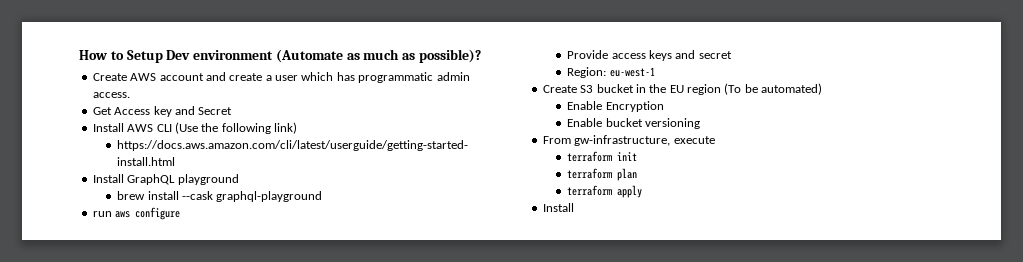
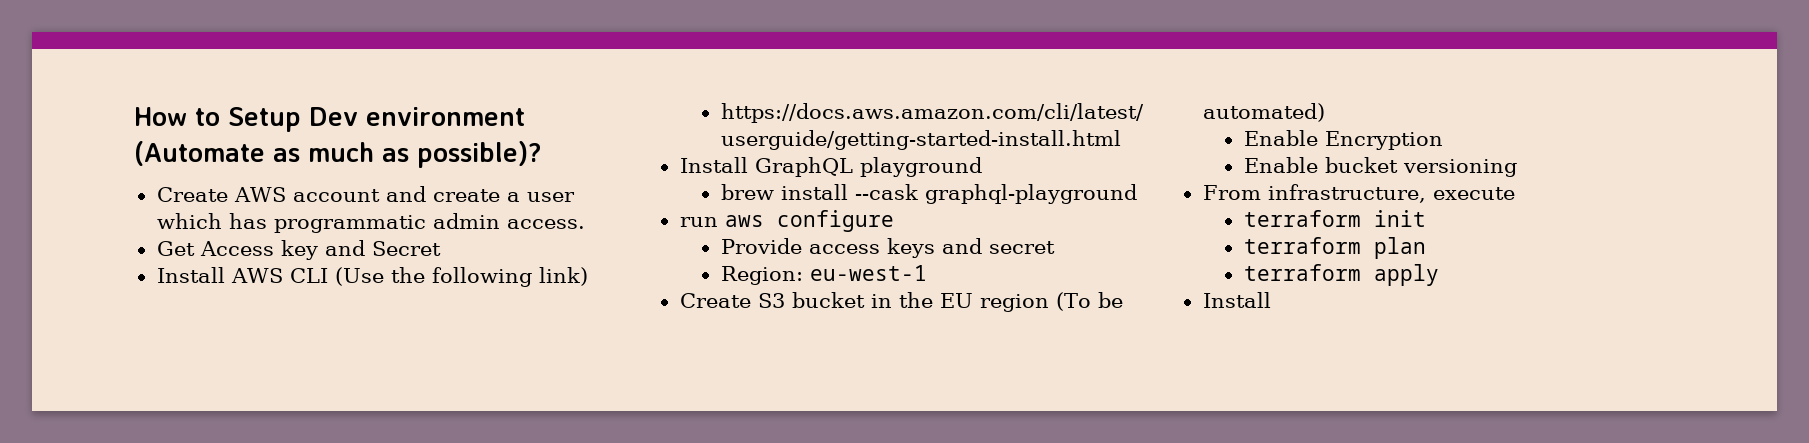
- From gw-infrastructure, execute
+ From infrastructure, execute

